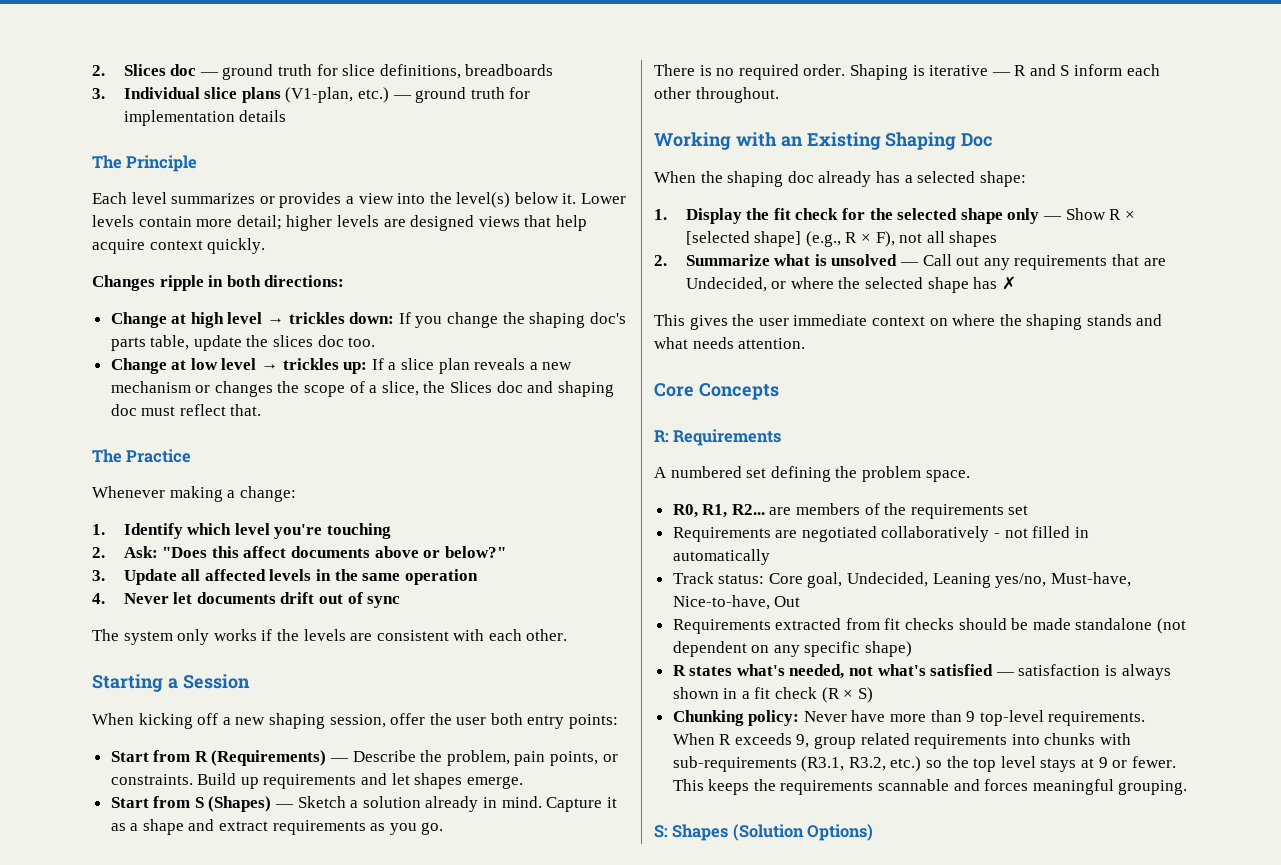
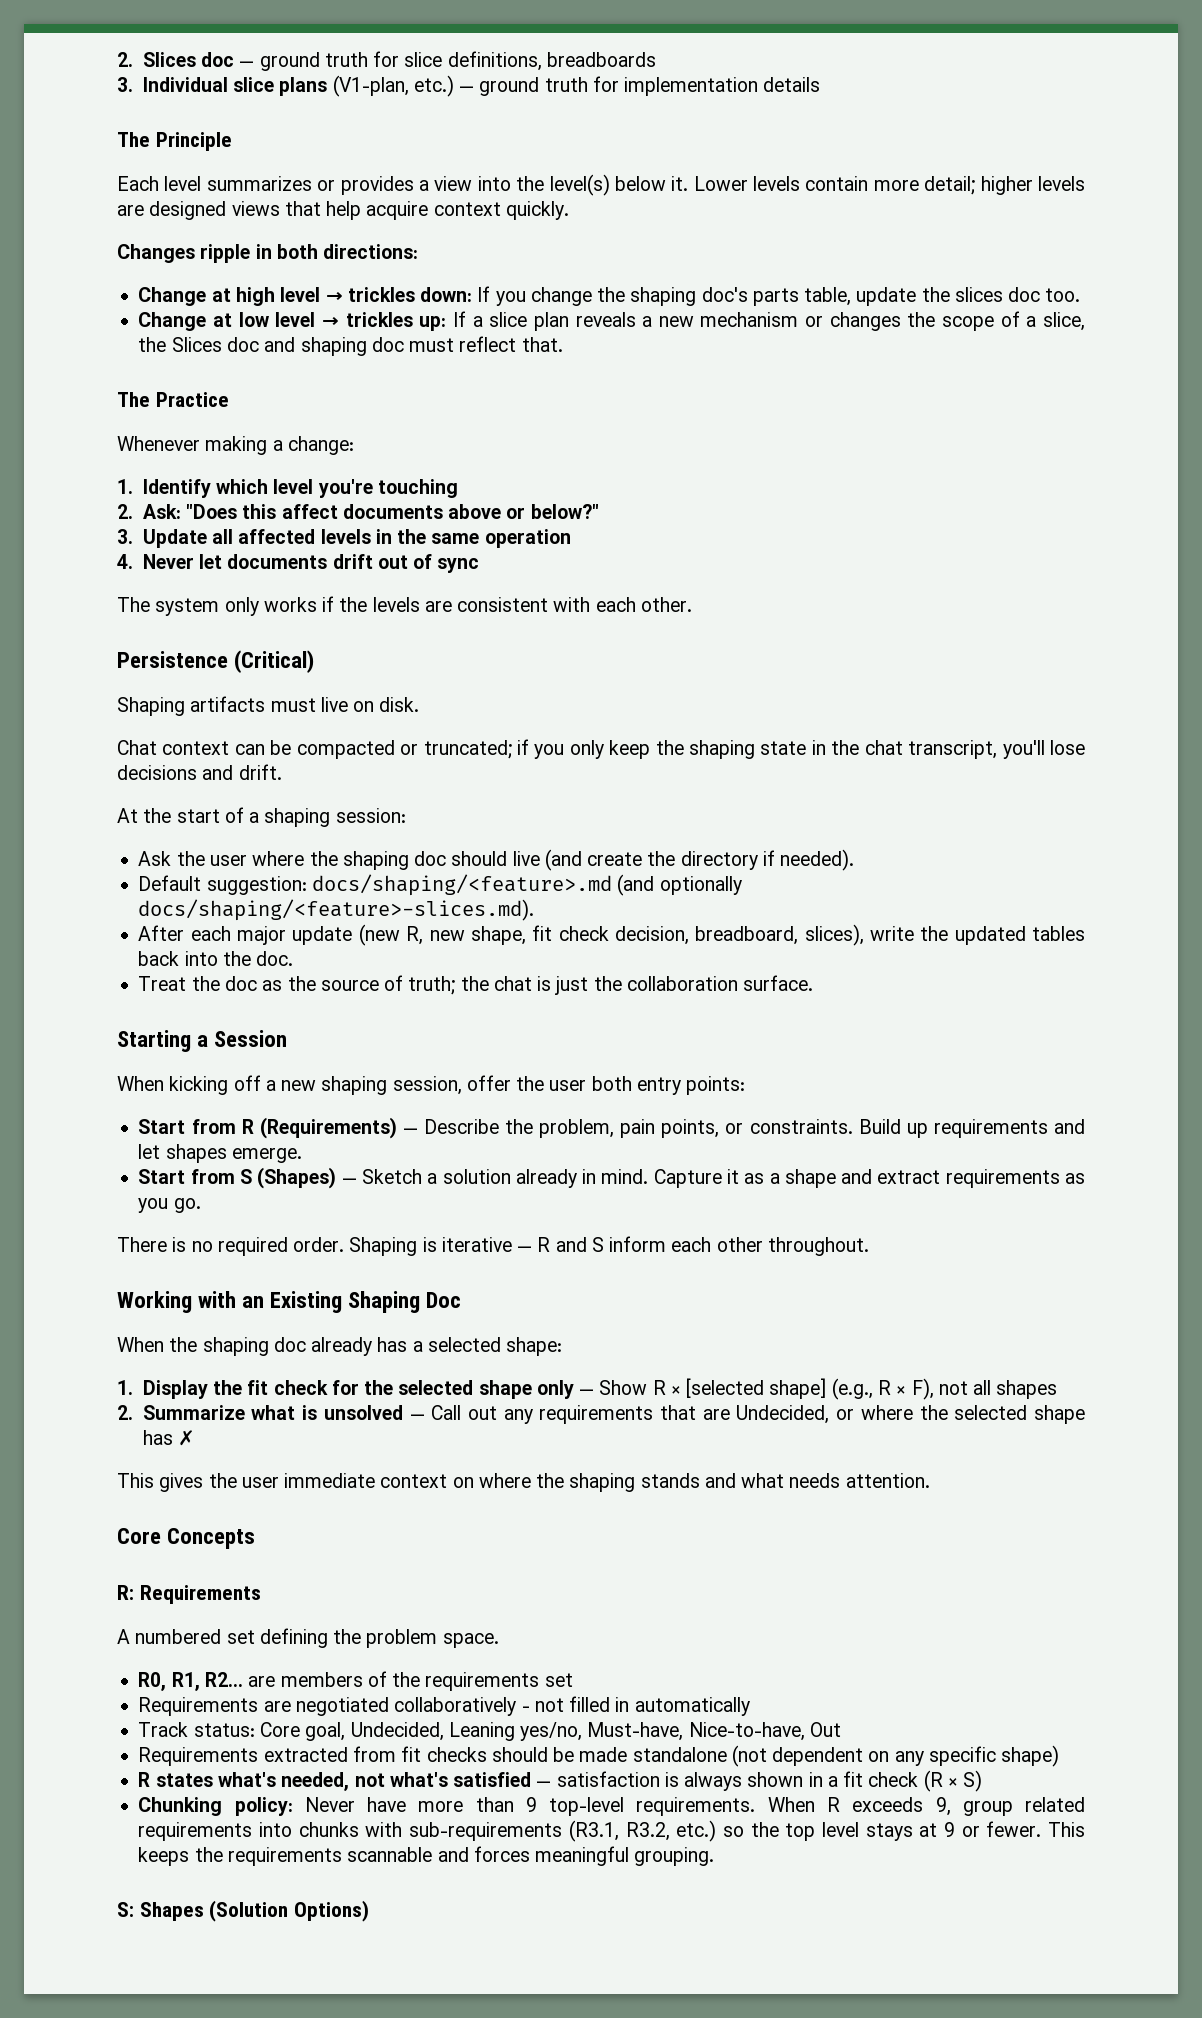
+ Persistence (Critical)
+ Shaping artifacts must live on disk.
+ Chat context can be compacted or truncated; if you only keep the shaping state in the chat transcript, you'll lose decisions and drift.
+ At the start of a shaping session:
+ Ask the user where the shaping doc should live (and create the directory if needed).
+ Default suggestion: docs/shaping/<feature>.md (and optionally docs/shaping/<feature>-slices.md).
+ After each major update (new R, new shape, fit check decision, breadboard, slices), write the updated tables back into the doc.
+ Treat the doc as the source of truth; the chat is just the collaboration surface.

